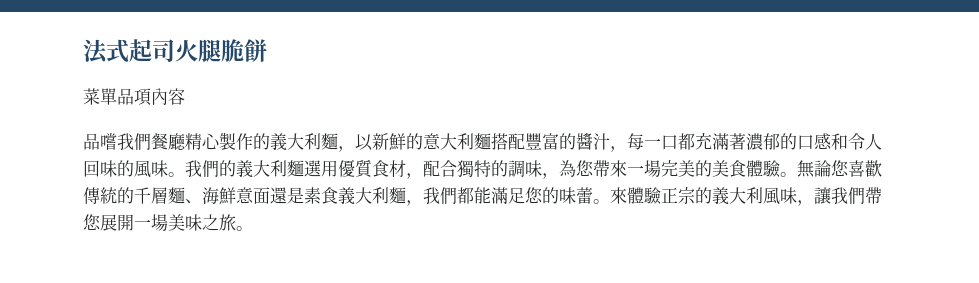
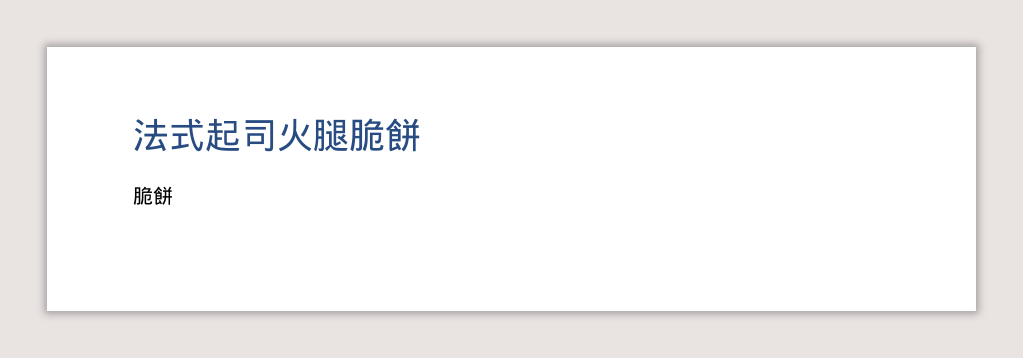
  法式起司火腿脆餅
- 菜單品項內容
- 品嚐我們餐廳精心製作的義大利麵，以新鮮的意大利麵搭配豐富的醬汁，每一口都充滿著濃郁的口感和令人回味的風味。我們的義大利麵選用優質食材，配合獨特的調味，為您帶來一場完美的美食體驗。無論您喜歡傳統的千層麵、海鮮意面還是素食義大利麵，我們都能滿足您的味蕾。來體驗正宗的義大利風味，讓我們帶您展開一場美味之旅。
+ 脆餅

